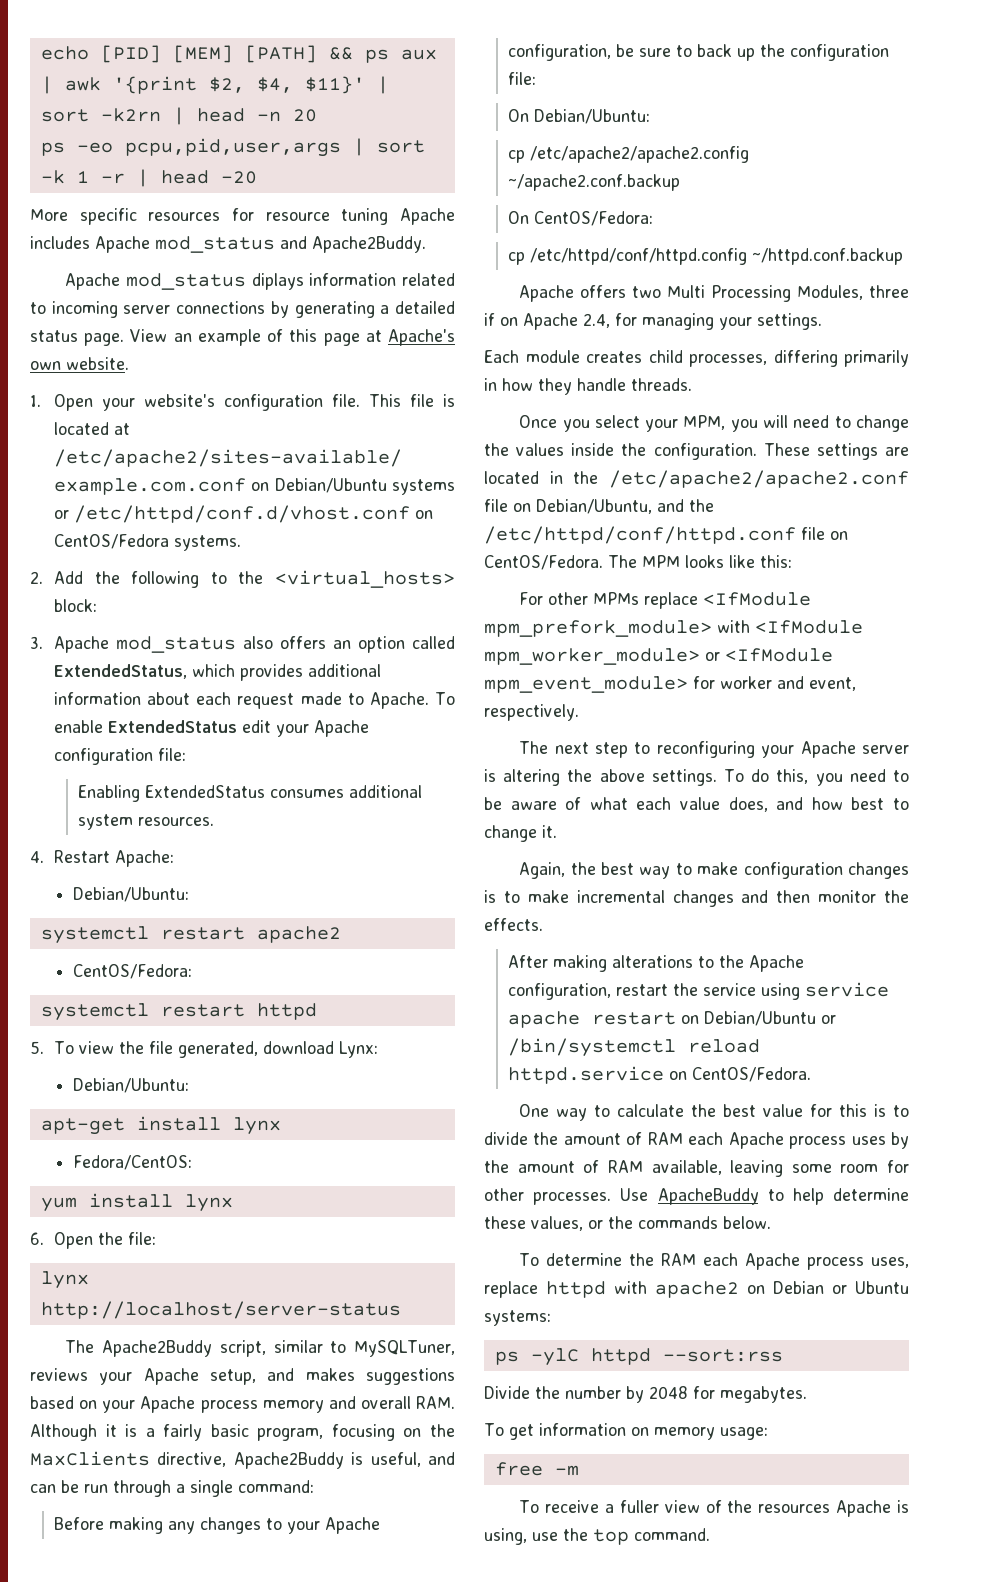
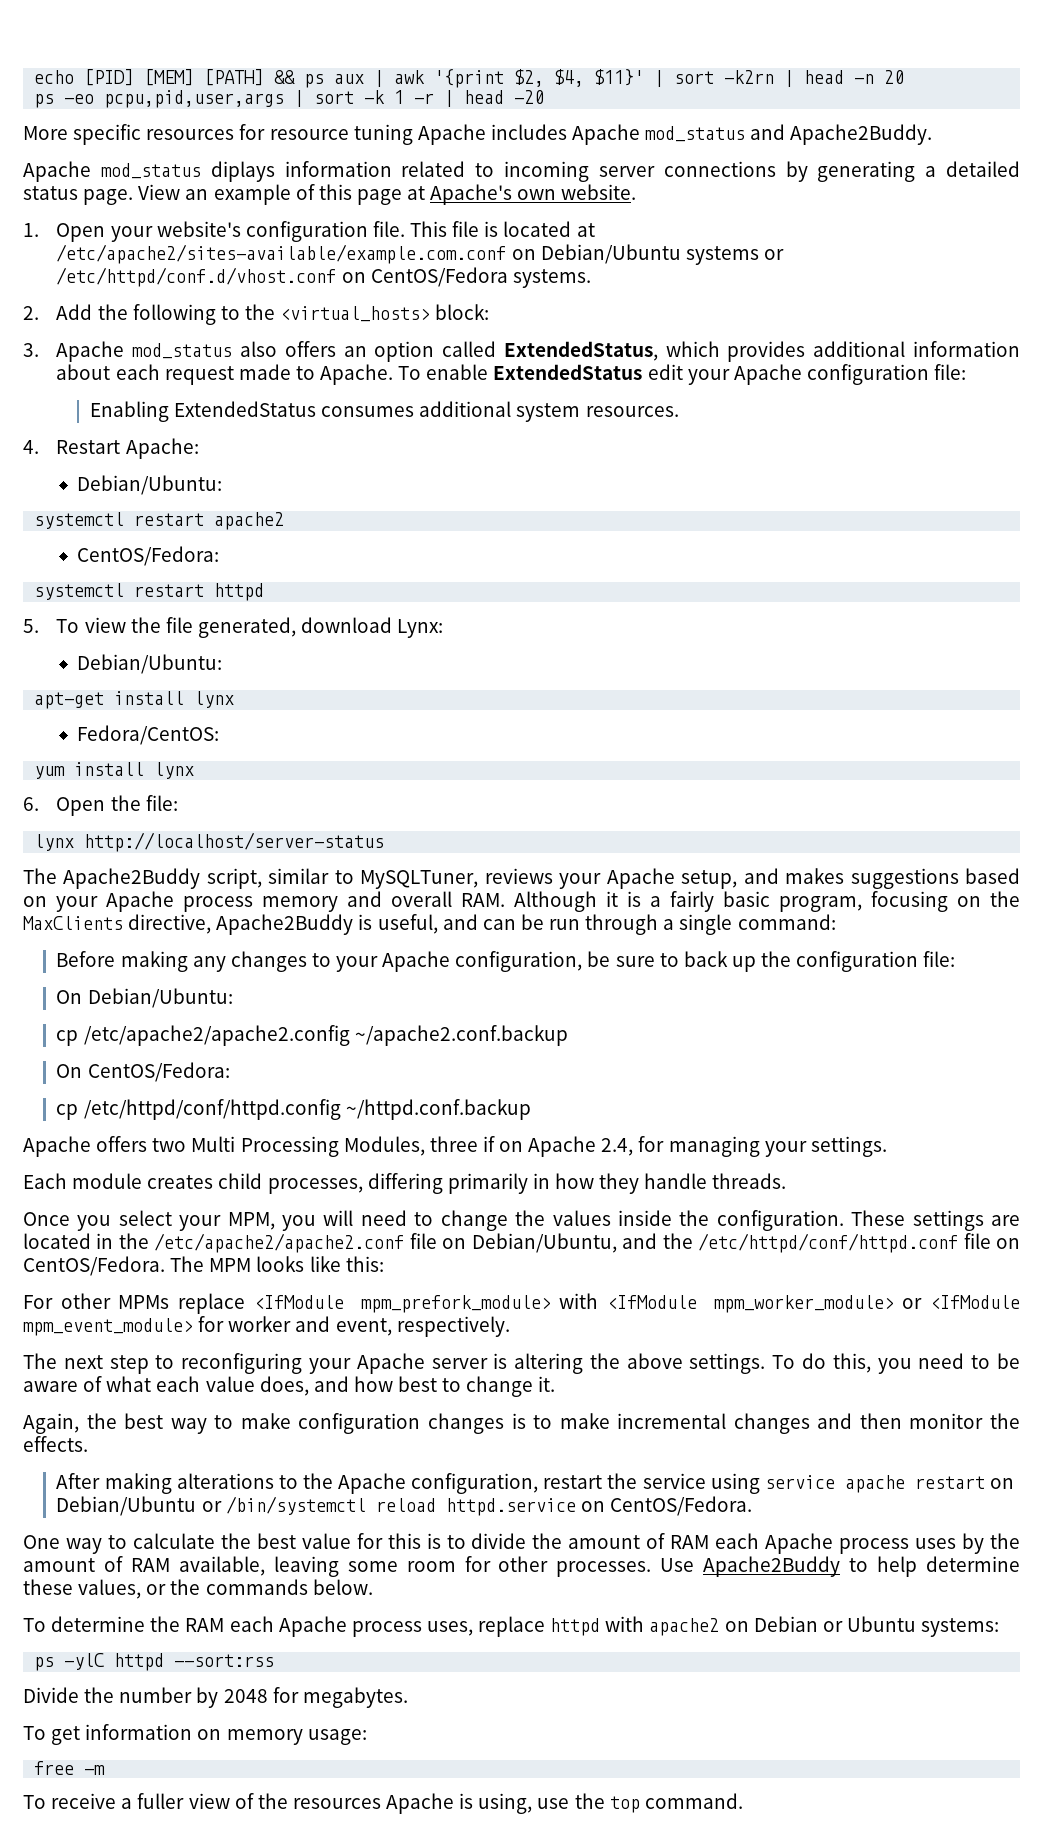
- Use ApacheBuddy to help determine these values, or the commands below.
+ Use Apache2Buddy to help determine these values, or the commands below.

